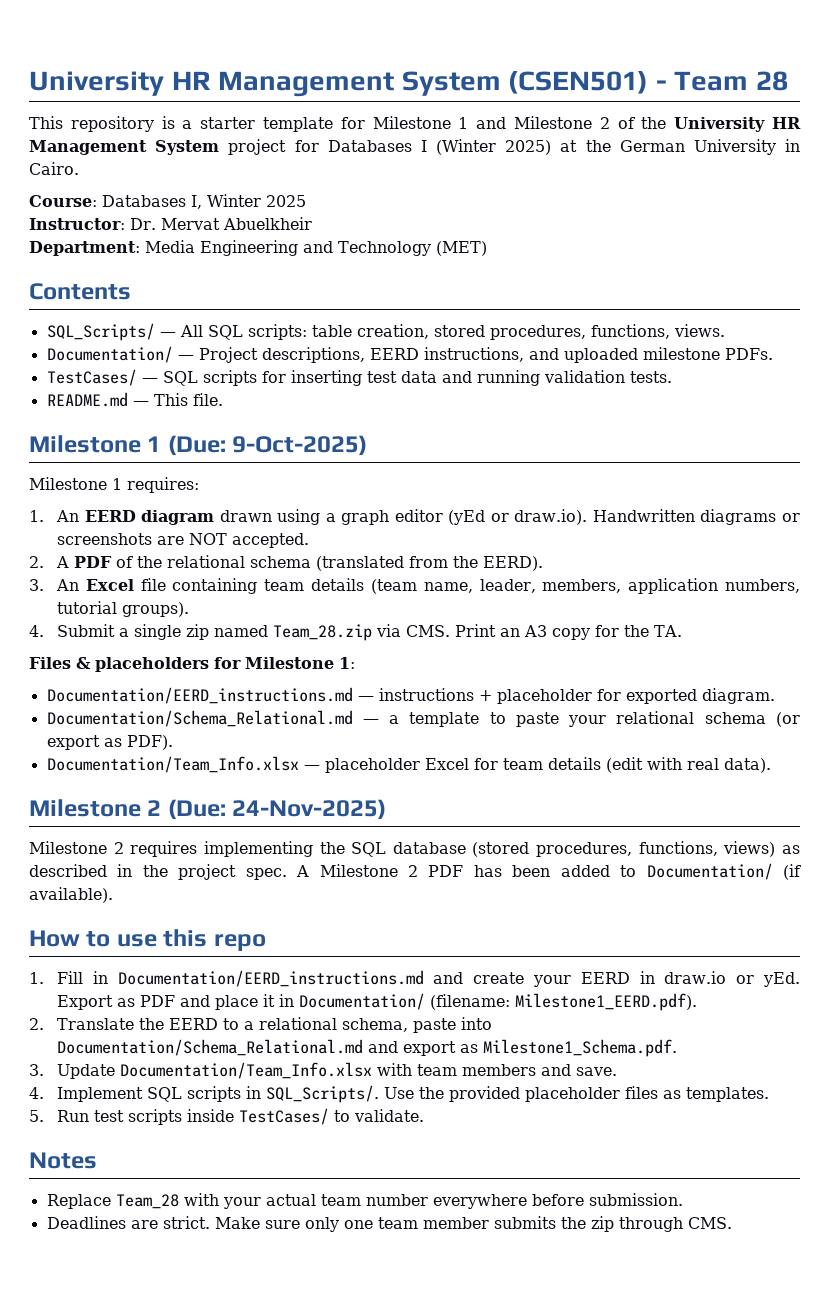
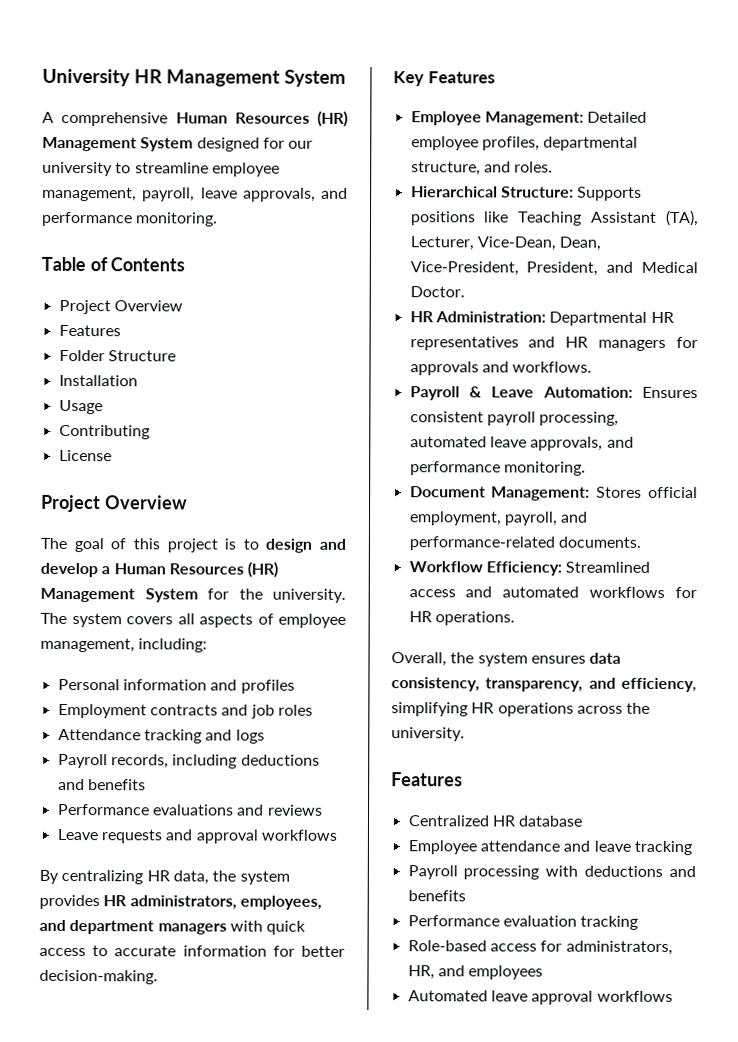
- University HR Management System (CSEN501) - Team 28
- This repository is a starter template for Milestone 1 and Milestone 2 of the University HR Management System project for Databases I (Winter 2025) at the German University in Cairo.
- Course: Databases I, Winter 2025
- Instructor: Dr. Mervat Abuelkheir
- Department: Media Engineering and Technology (MET)
- Contents
- SQL_Scripts/ — All SQL scripts: table creation, stored procedures, functions, views.
- Documentation/ — Project descriptions, EERD instructions, and uploaded milestone PDFs.
- TestCases/ — SQL scripts for inserting test data and running validation tests.
- README.md — This file.
- Milestone 1 (Due: 9-Oct-2025)
- Milestone 1 requires:
- 1. An EERD diagram drawn using a graph editor (yEd or draw.io). Handwritten diagrams or screenshots are NOT accepted.
- 2. A PDF of the relational schema (translated from the EERD).
- 3. An Excel file containing team details (team name, leader, members, application numbers, tutorial groups).
- 4. Submit a single zip named Team_28.zip via CMS. Print an A3 copy for the TA.
- Files & placeholders for Milestone 1:
- Documentation/EERD_instructions.md — instructions + placeholder for exported diagram.
- Documentation/Schema_Relational.md — a template to paste your relational schema (or export as PDF).
- Documentation/Team_Info.xlsx — placeholder Excel for team details (edit with real data).
- Milestone 2 (Due: 24-Nov-2025)
- Milestone 2 requires implementing the SQL database (stored procedures, functions, views) as described in the project spec. A Milestone 2 PDF has been added to Documentation/ (if available).
- How to use this repo
- 1. Fill in Documentation/EERD_instructions.md and create your EERD in draw.io or yEd. Export as PDF and place it in Documentation/ (filename: Milestone1_EERD.pdf).
- 2. Translate the EERD to a relational schema, paste into Documentation/Schema_Relational.md and export as Milestone1_Schema.pdf.
- 3. Update Documentation/Team_Info.xlsx with team members and save.
- 4. Implement SQL scripts in SQL_Scripts/. Use the provided placeholder files as templates.
- 5. Run test scripts inside TestCases/ to validate.
- Notes
- Replace Team_28 with your actual team number everywhere before submission.
- Deadlines are strict. Make sure only one team member submits the zip through CMS.
+ University HR Management System
+ A comprehensive Human Resources (HR) Management System designed for our university to streamline employee management, payroll, leave approvals, and performance monitoring.
+ Table of Contents
+ Project Overview
+ Features
+ Folder Structure
+ Installation
+ Usage
+ Contributing
+ License
+ Project Overview
+ The goal of this project is to design and develop a Human Resources (HR) Management System for the university. The system covers all aspects of employee management, including:
+ Personal information and profiles
+ Employment contracts and job roles
+ Attendance tracking and logs
+ Payroll records, including deductions and benefits
+ Performance evaluations and reviews
+ Leave requests and approval workflows
+ By centralizing HR data, the system provides HR administrators, employees, and department managers with quick access to accurate information for better decision-making.
+ Key Features
+ Employee Management: Detailed employee profiles, departmental structure, and roles.
+ Hierarchical Structure: Supports positions like Teaching Assistant (TA), Lecturer, Vice-Dean, Dean, Vice-President, President, and Medical Doctor.
+ HR Administration: Departmental HR representatives and HR managers for approvals and workflows.
+ Payroll & Leave Automation: Ensures consistent payroll processing, automated leave approvals, and performance monitoring.
+ Document Management: Stores official employment, payroll, and performance-related documents.
+ Workflow Efficiency: Streamlined access and automated workflows for HR operations.
+ Overall, the system ensures data consistency, transparency, and efficiency, simplifying HR operations across the university.
+ Features
+ Centralized HR database
+ Employee attendance and leave tracking
+ Payroll processing with deductions and benefits
+ Performance evaluation tracking
+ Role-based access for administrators, HR, and employees
+ Automated leave approval workflows

